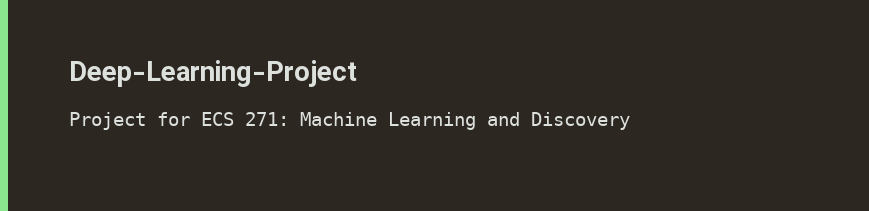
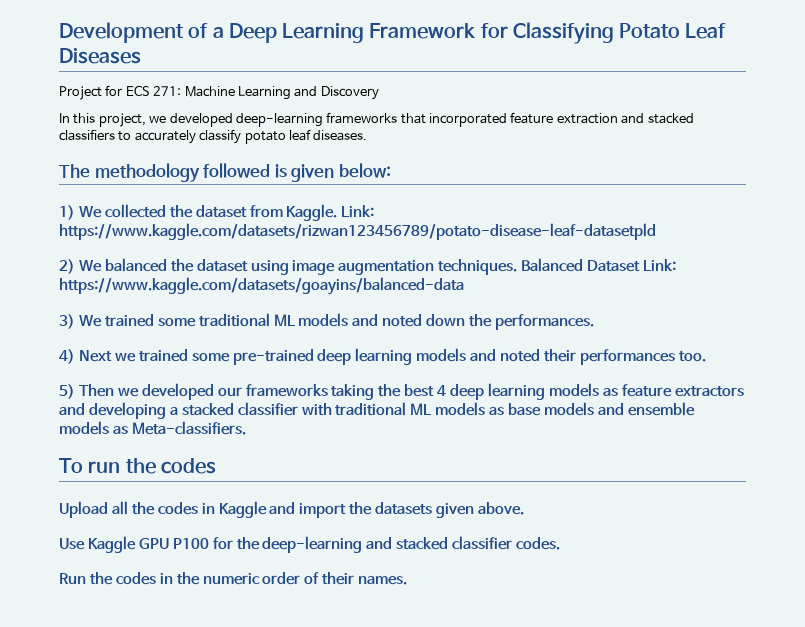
- Deep-Learning-Project
+ Development of a Deep Learning Framework for Classifying Potato Leaf Diseases
+ In this project, we developed deep-learning frameworks that incorporated feature extraction and stacked classifiers to accurately classify potato leaf diseases.
+ The methodology followed is given below:
+ 1) We collected the dataset from Kaggle. Link: https://www.kaggle.com/datasets/rizwan123456789/potato-disease-leaf-datasetpld
+ 2) We balanced the dataset using image augmentation techniques. Balanced Dataset Link: https://www.kaggle.com/datasets/goayins/balanced-data
+ 3) We trained some traditional ML models and noted down the performances.
+ 4) Next we trained some pre-trained deep learning models and noted their performances too.
+ 5) Then we developed our frameworks taking the best 4 deep learning models as feature extractors and developing a stacked classifier with traditional ML models as base models and ensemble models as Meta-classifiers.
+ To run the codes
+ Upload all the codes in Kaggle and import the datasets given above.
+ Use Kaggle GPU P100 for the deep-learning and stacked classifier codes.
+ Run the codes in the numeric order of their names.

